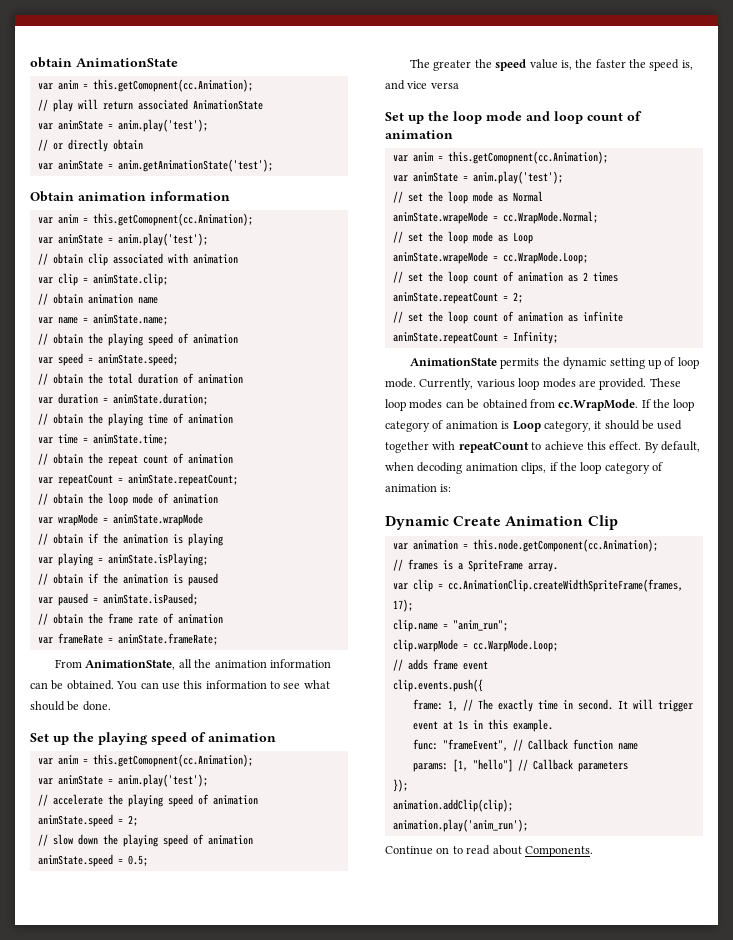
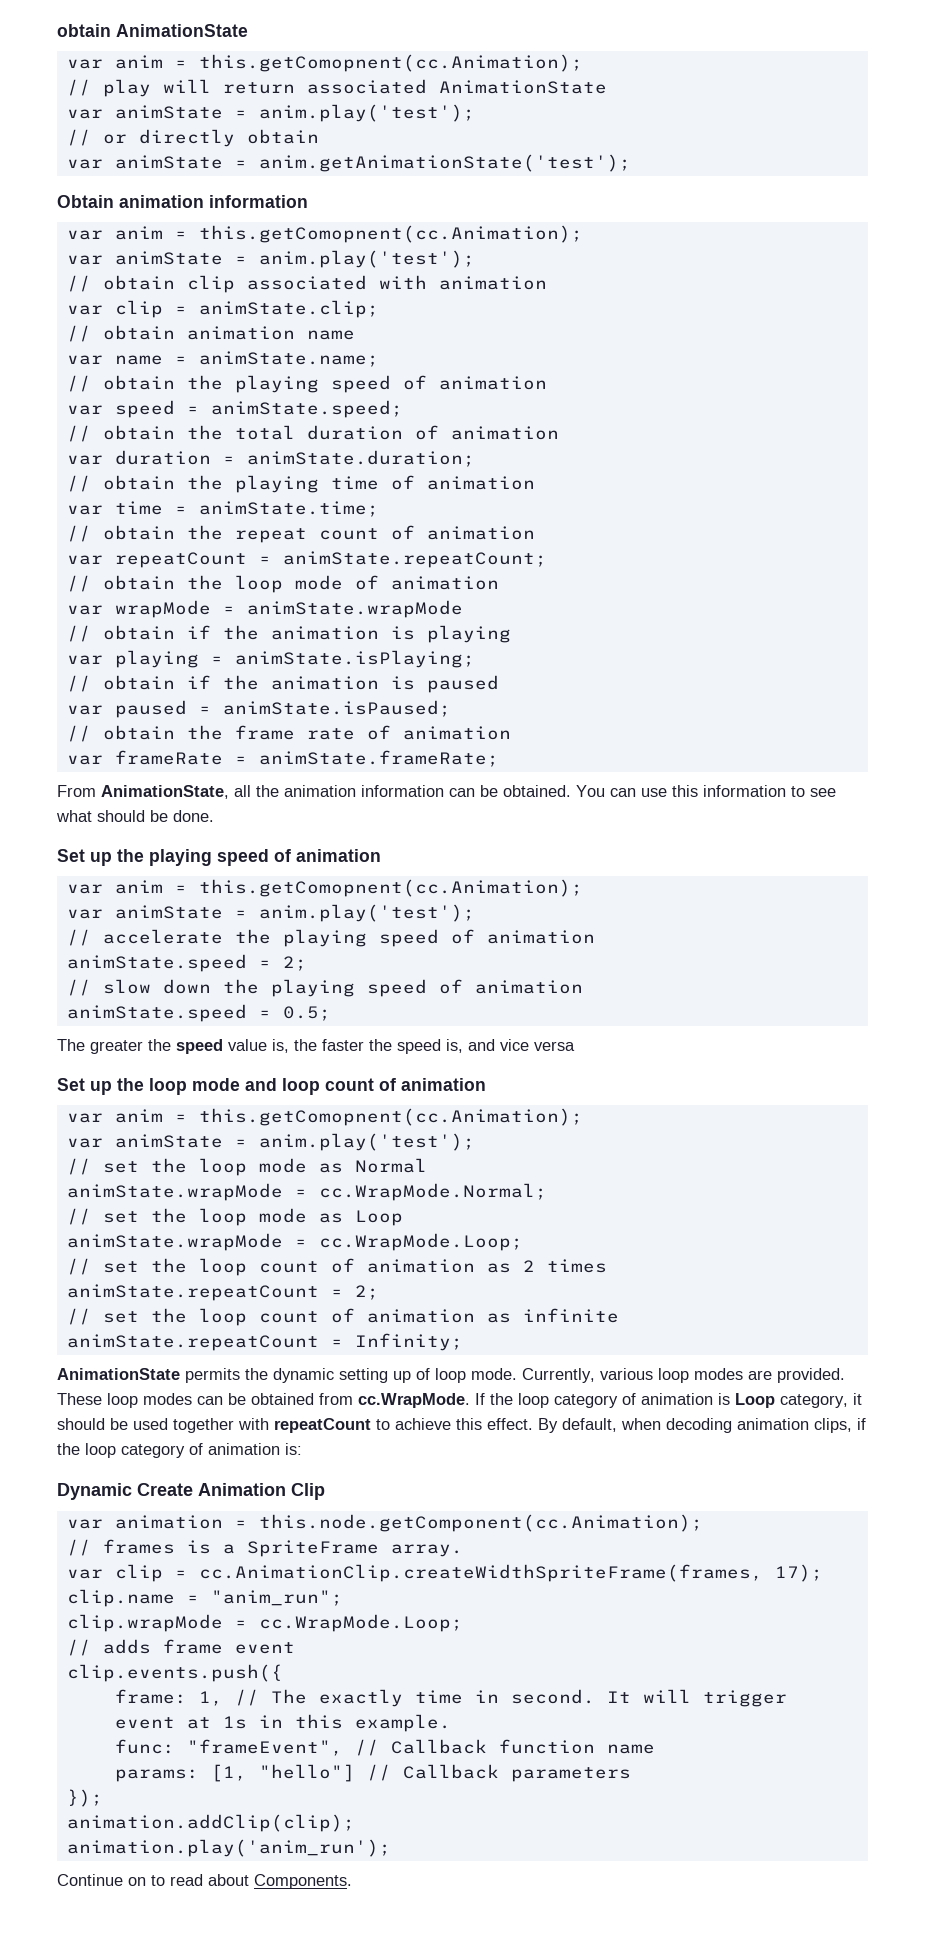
- animState.wrapeMode = cc.WrapMode.Normal;
+ animState.wrapMode = cc.WrapMode.Normal;
- animState.wrapeMode = cc.WrapMode.Loop;
+ animState.wrapMode = cc.WrapMode.Loop;
- clip.warpMode = cc.WarpMode.Loop;
+ clip.wrapMode = cc.WrapMode.Loop;

